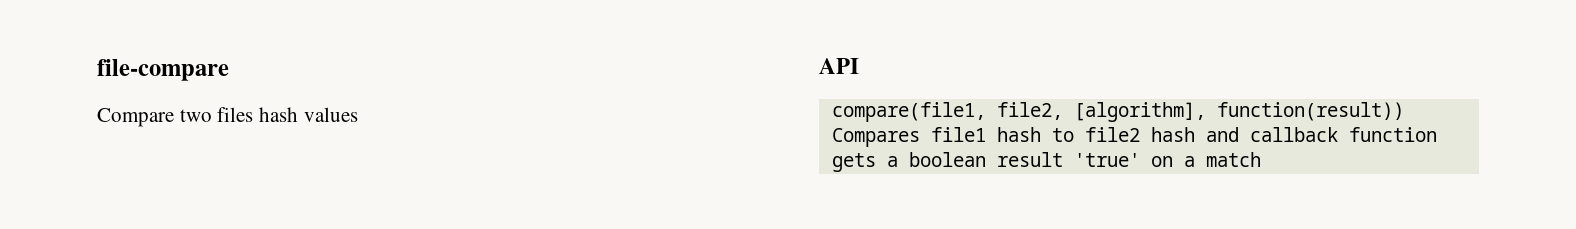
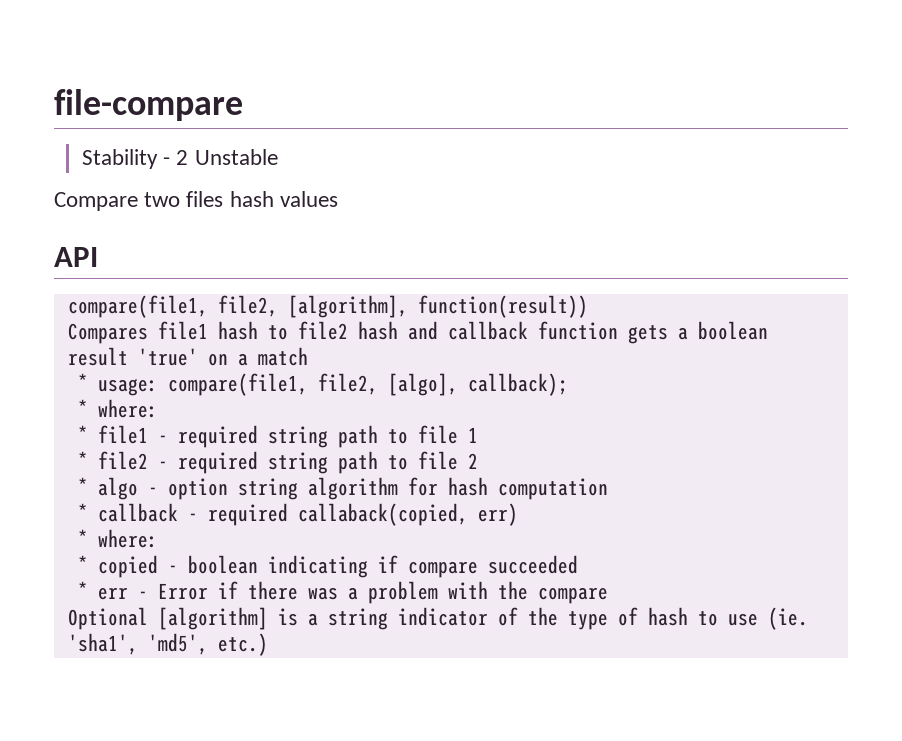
+ Stability - 2 Unstable
+ * usage: compare(file1, file2, [algo], callback);
+ * where:
+ * file1 - required string path to file 1
+ * file2 - required string path to file 2
+ * algo - option string algorithm for hash computation
+ * callback - required callaback(copied, err)
+ * where:
+ * copied - boolean indicating if compare succeeded
+ * err - Error if there was a problem with the compare
+ Optional [algorithm] is a string indicator of the type of hash to use (ie. 'sha1', 'md5', etc.)

